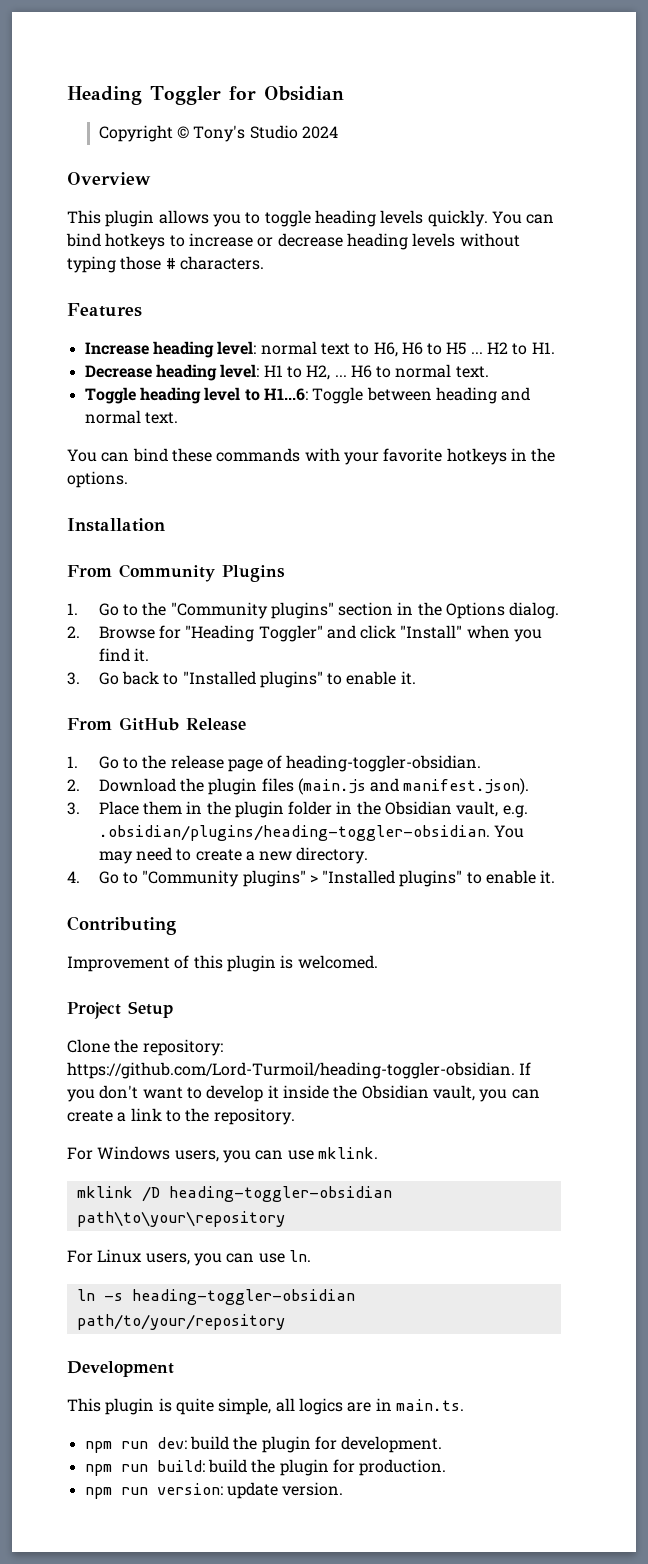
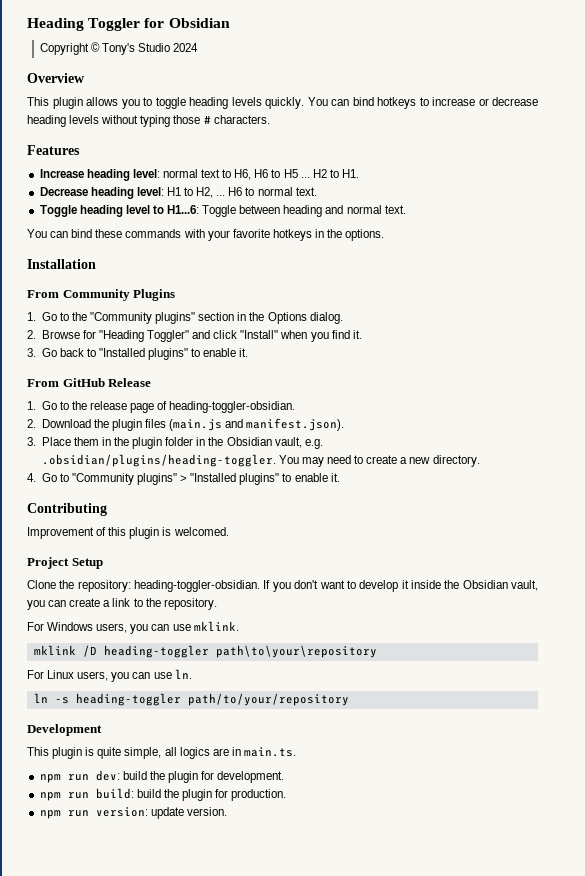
- 3. Place them in the plugin folder in the Obsidian vault, e.g. .obsidian/plugins/heading-toggler-obsidian. You may need to create a new directory.
+ 3. Place them in the plugin folder in the Obsidian vault, e.g. .obsidian/plugins/heading-toggler. You may need to create a new directory.
- Clone the repository: https://github.com/Lord-Turmoil/heading-toggler-obsidian. If you don't want to develop it inside the Obsidian vault, you can create a link to the repository.
+ Clone the repository: heading-toggler-obsidian. If you don't want to develop it inside the Obsidian vault, you can create a link to the repository.
- mklink /D heading-toggler-obsidian path\to\your\repository
+ mklink /D heading-toggler path\to\your\repository
- ln -s heading-toggler-obsidian path/to/your/repository
+ ln -s heading-toggler path/to/your/repository

